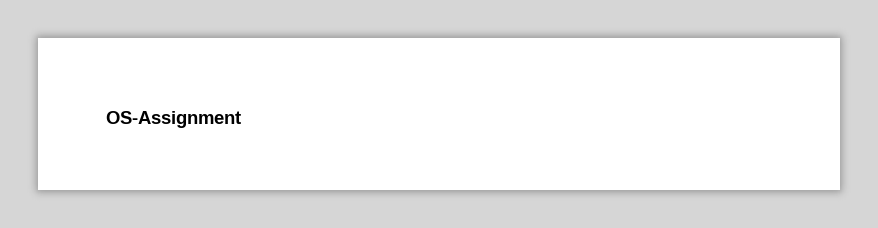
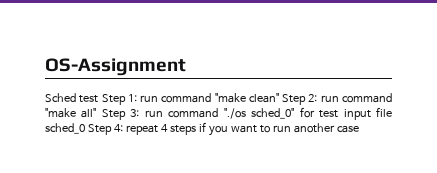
+ Sched test Step 1: run command "make clean" Step 2: run command "make all" Step 3: run command "./os sched_0" for test input file sched_0 Step 4: repeat 4 steps if you want to run another case

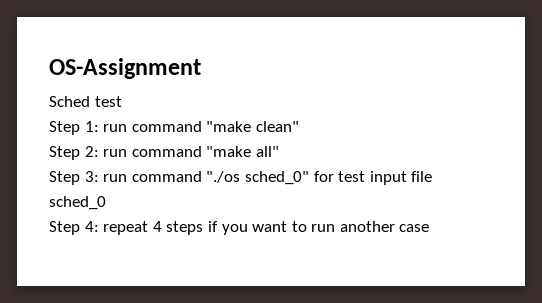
- Sched test Step 1: run command "make clean" Step 2: run command "make all" Step 3: run command "./os sched_0" for test input file sched_0 Step 4: repeat 4 steps if you want to run another case
+ Sched test
+ Step 1: run command "make clean"
+ Step 2: run command "make all"
+ Step 3: run command "./os sched_0" for test input file sched_0
+ Step 4: repeat 4 steps if you want to run another case

